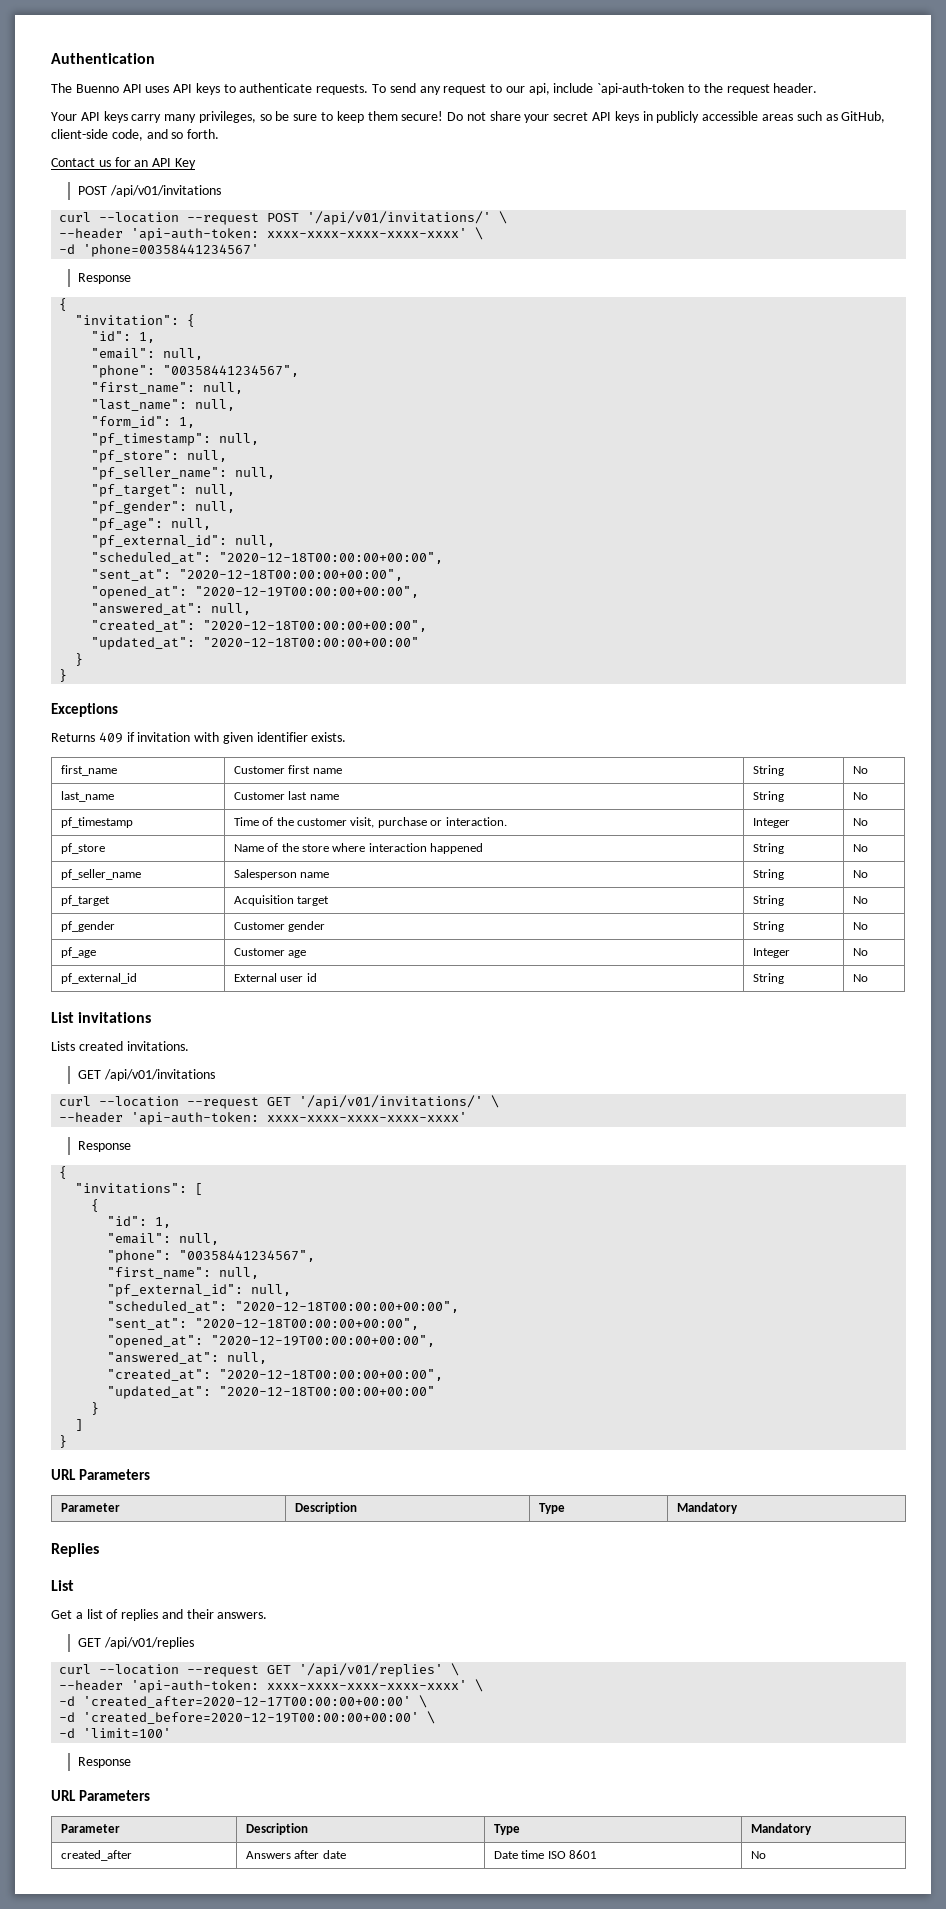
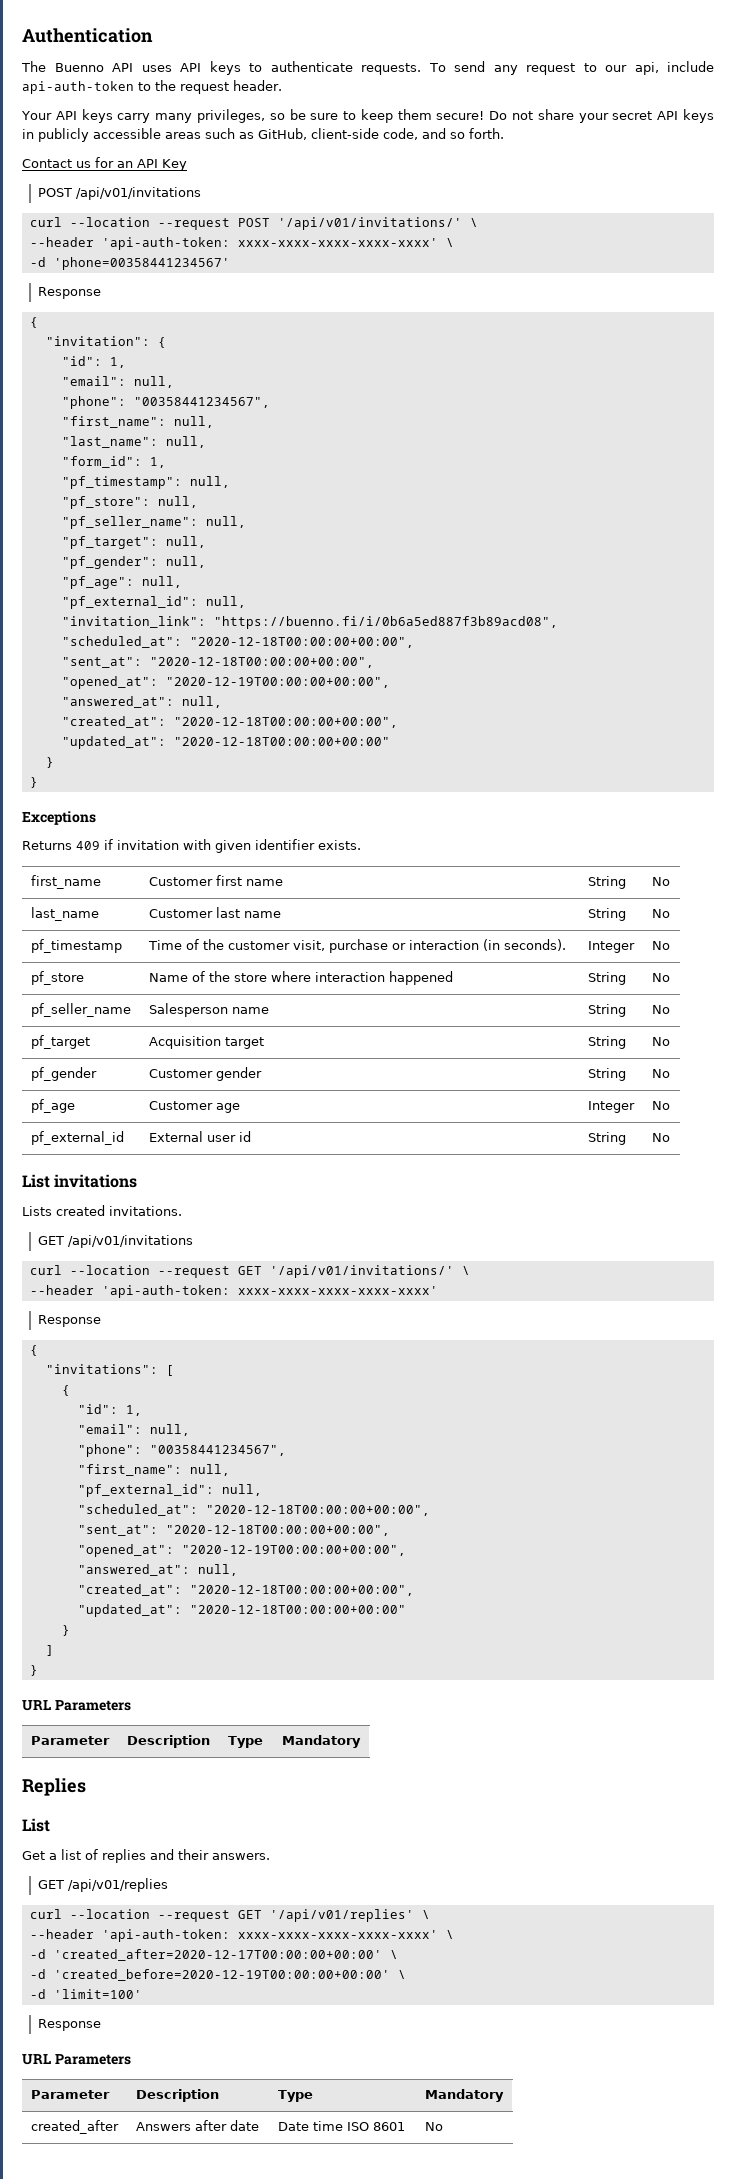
- To send any request to our api, include `api-auth-token to the request header.
+ To send any request to our api, include api-auth-token to the request header.
+ "invitation_link": "https://buenno.fi/i/0b6a5ed887f3b89acd08",
- pf_timestamp | Time of the customer visit, purchase or interaction. | Integer | No
+ pf_timestamp | Time of the customer visit, purchase or interaction (in seconds). | Integer | No

